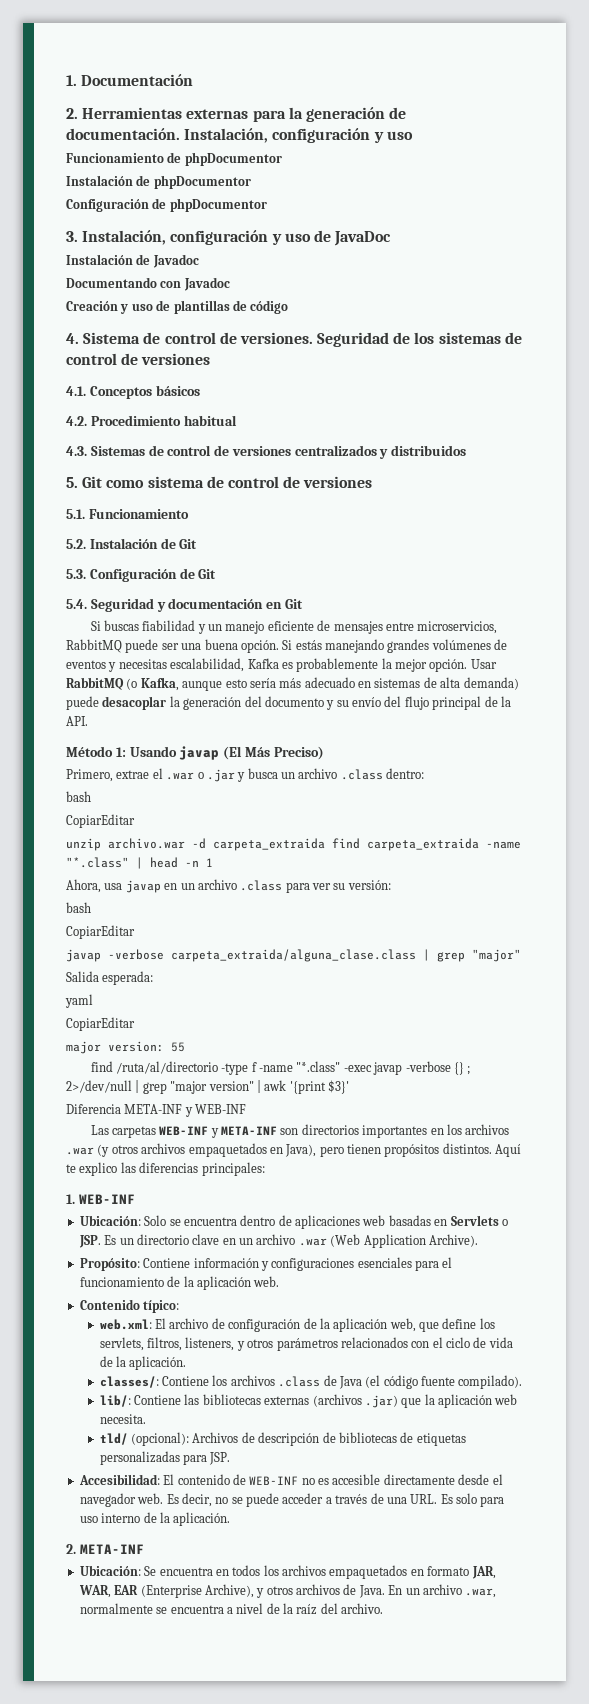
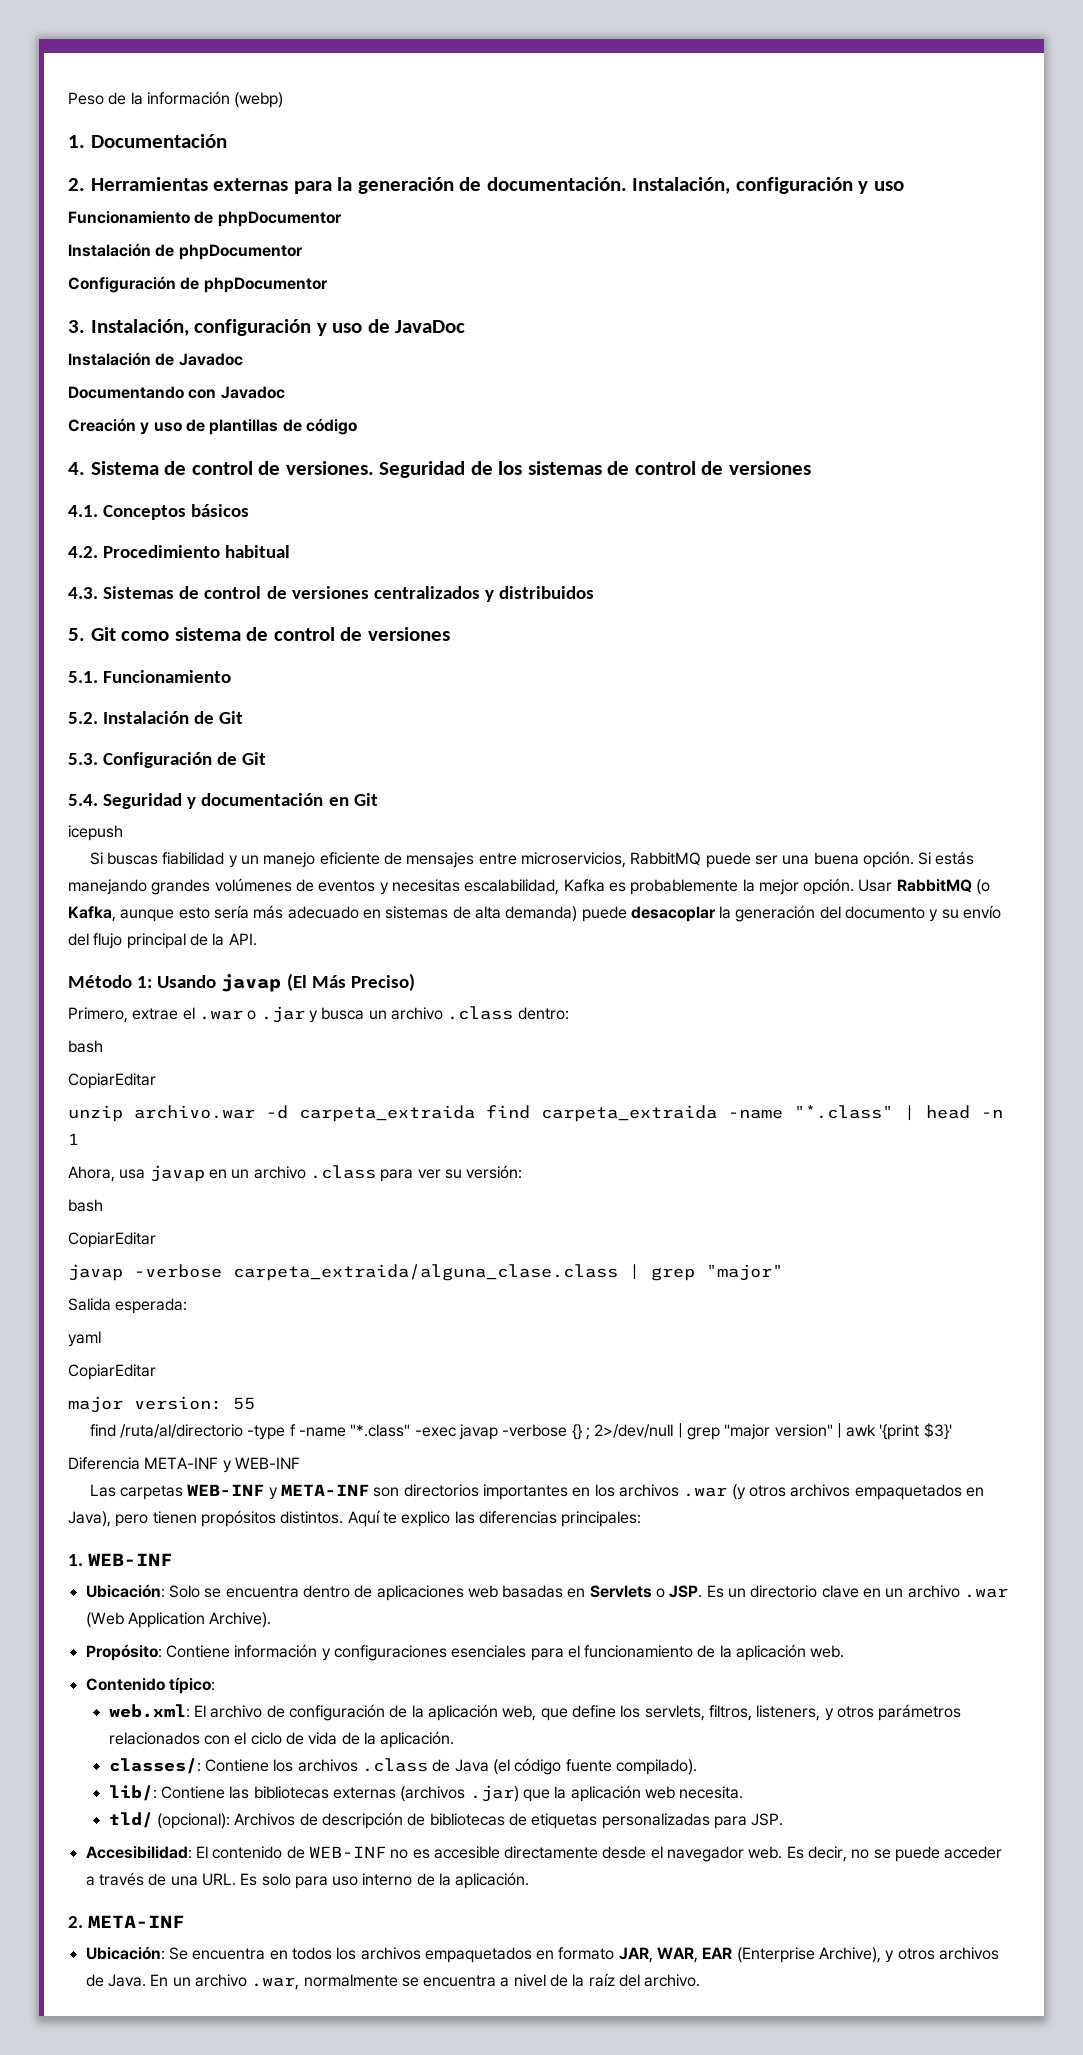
+ Peso de la información (webp)
+ icepush

